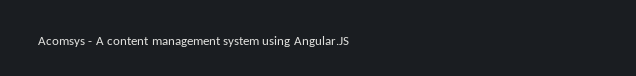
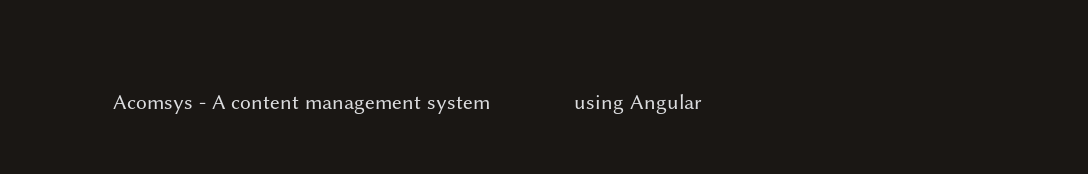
- Acomsys - A content management system using Angular.JS
+ Acomsys - A content management system using Angular

